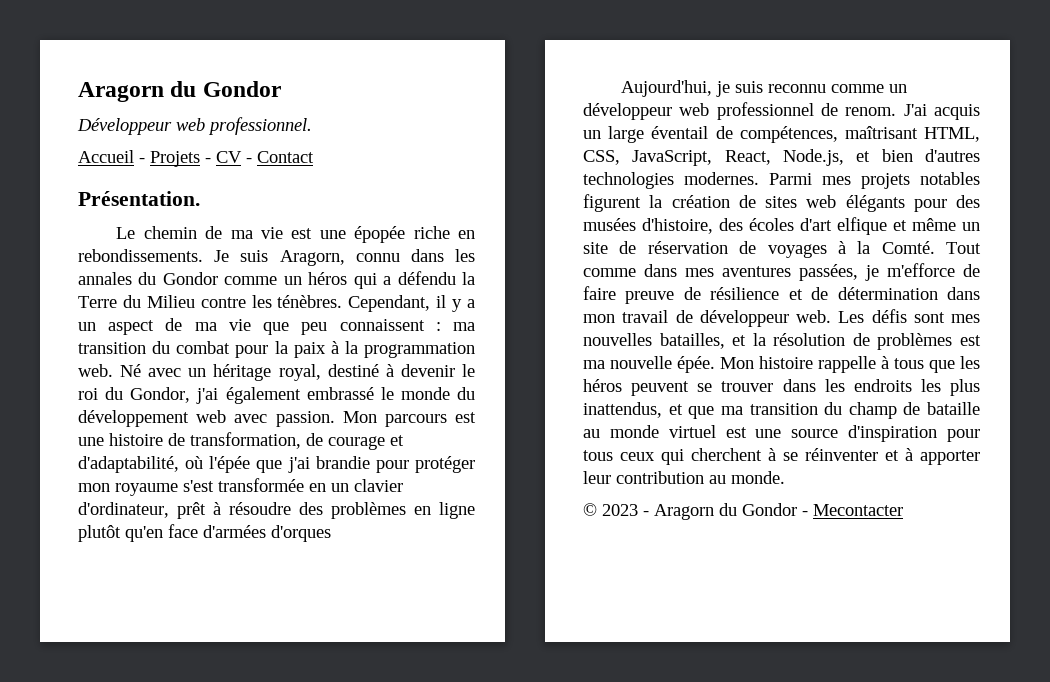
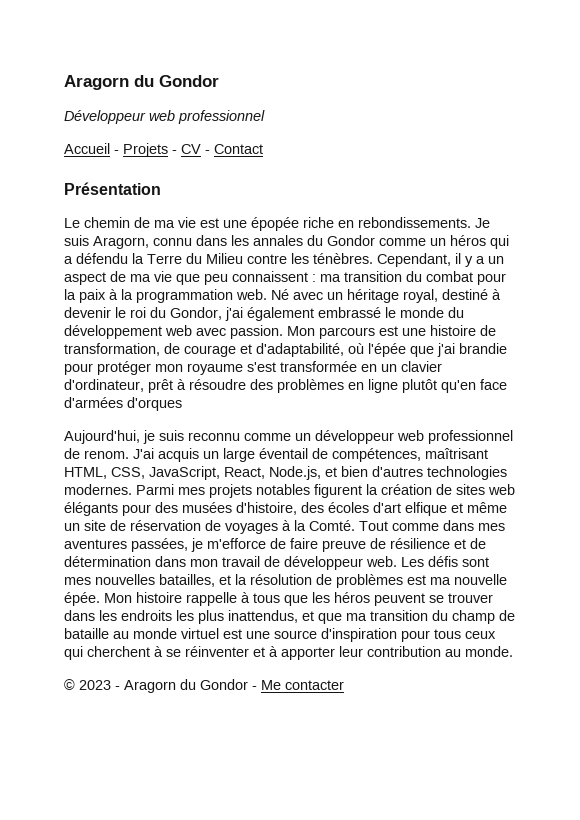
- Développeur web professionnel.
+ Développeur web professionnel
- Présentation.
+ Présentation
- © 2023 - Aragorn du Gondor - Mecontacter
+ © 2023 - Aragorn du Gondor - Me contacter

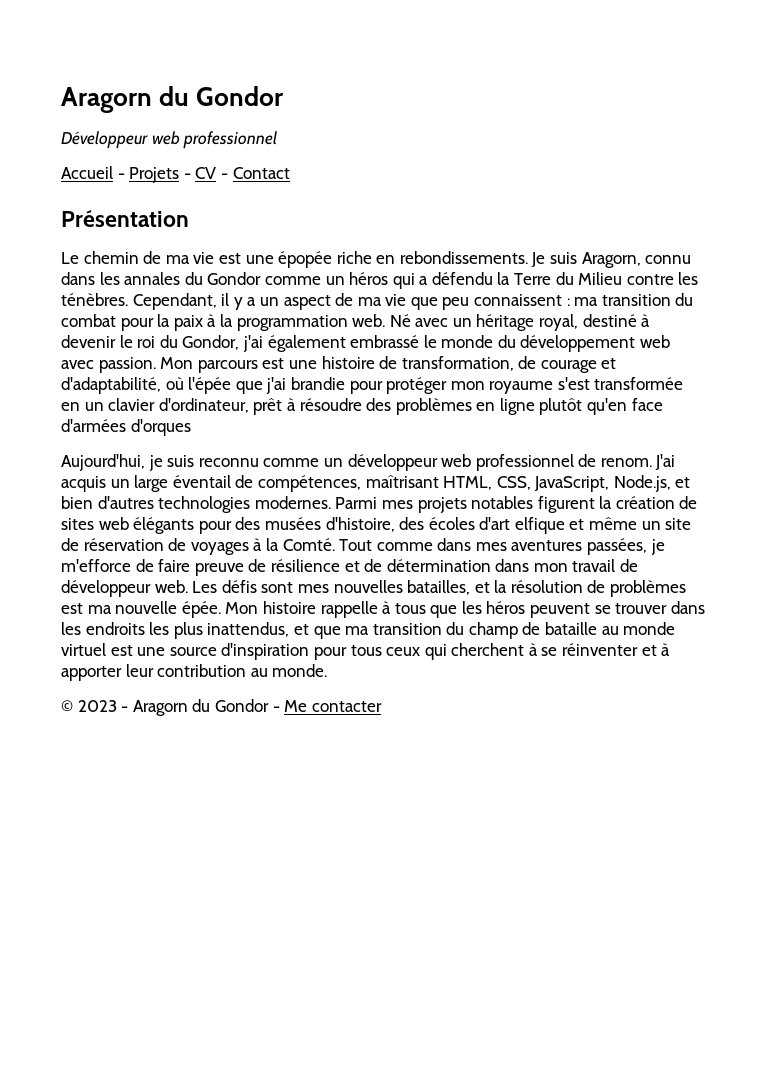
- J'ai acquis un large éventail de compétences, maîtrisant HTML, CSS, JavaScript, React, Node.js, et bien d'autres technologies modernes.
+ J'ai acquis un large éventail de compétences, maîtrisant HTML, CSS, JavaScript, Node.js, et bien d'autres technologies modernes.

